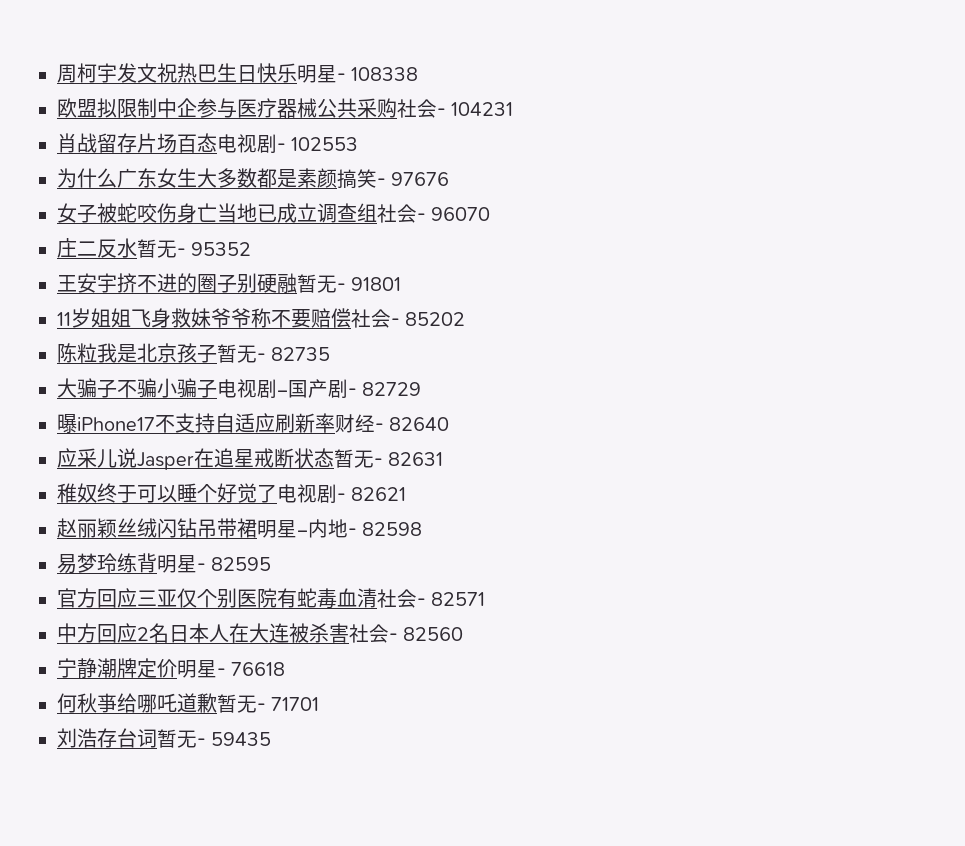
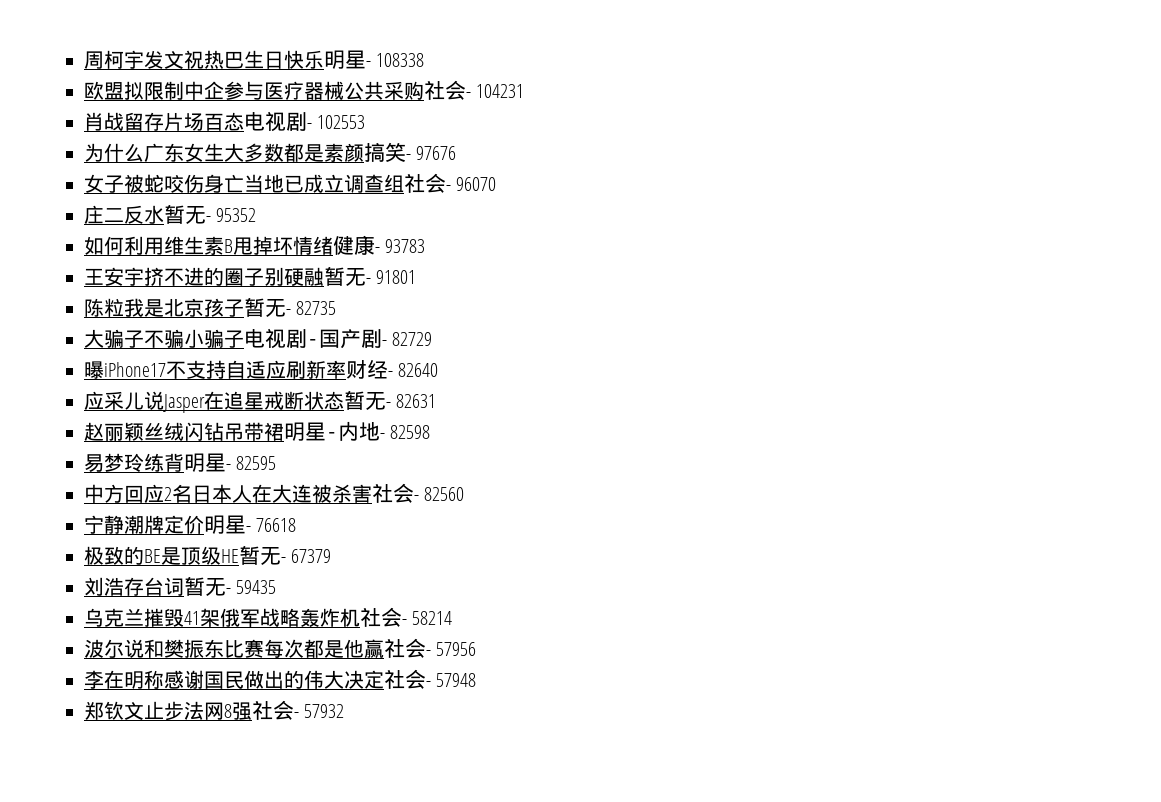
+ 如何利用维生素B甩掉坏情绪健康- 93783
- 11岁姐姐飞身救妹爷爷称不要赔偿社会- 85202
- 稚奴终于可以睡个好觉了电视剧- 82621
- 官方回应三亚仅个别医院有蛇毒血清社会- 82571
- 何秋亊给哪吒道歉暂无- 71701
+ 极致的BE是顶级HE暂无- 67379
+ 乌克兰摧毁41架俄军战略轰炸机社会- 58214
+ 波尔说和樊振东比赛每次都是他赢社会- 57956
+ 李在明称感谢国民做出的伟大决定社会- 57948
+ 郑钦文止步法网8强社会- 57932

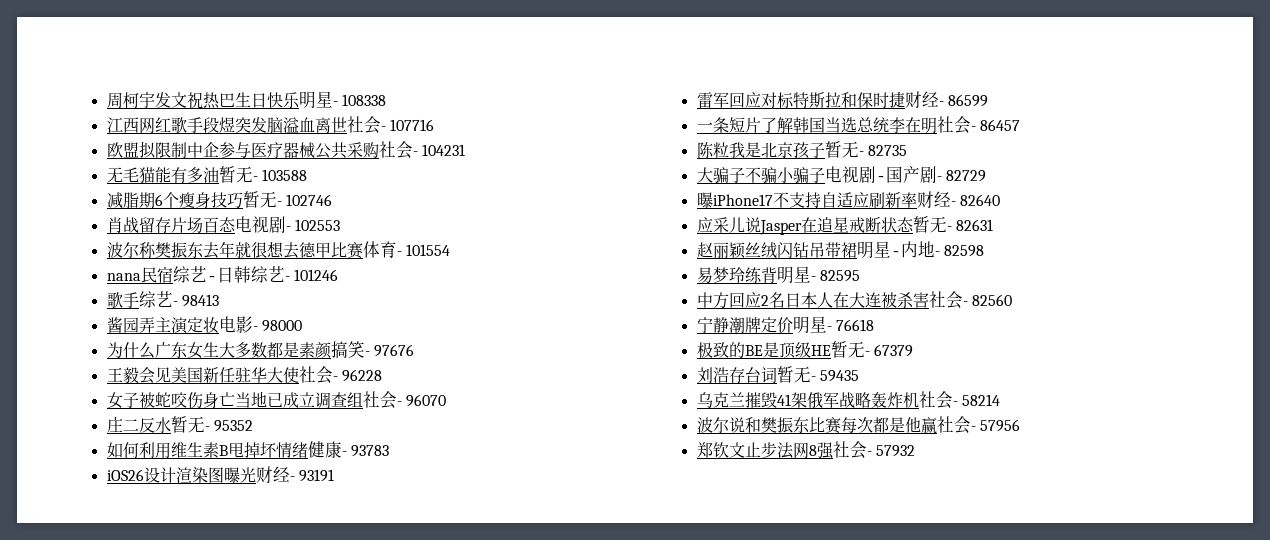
+ 江西网红歌手段煜突发脑溢血离世社会- 107716
+ 无毛猫能有多油暂无- 103588
+ 减脂期6个瘦身技巧暂无- 102746
+ 波尔称樊振东去年就很想去德甲比赛体育- 101554
+ nana民宿综艺-日韩综艺- 101246
+ 歌手综艺- 98413
+ 酱园弄主演定妆电影- 98000
+ 王毅会见美国新任驻华大使社会- 96228
- 王安宇挤不进的圈子别硬融暂无- 91801
+ iOS26设计渲染图曝光财经- 93191
+ 雷军回应对标特斯拉和保时捷财经- 86599
+ 一条短片了解韩国当选总统李在明社会- 86457
- 李在明称感谢国民做出的伟大决定社会- 57948

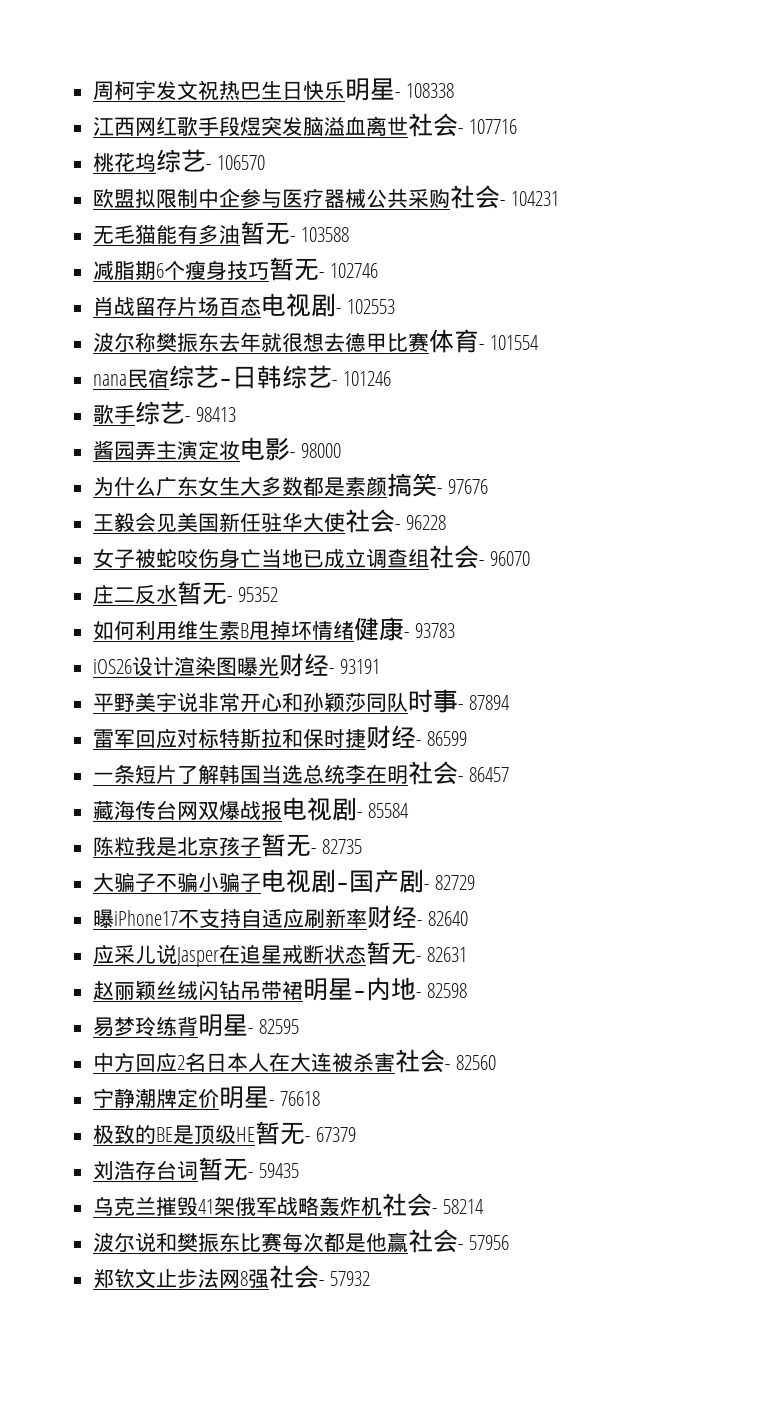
+ 桃花坞综艺- 106570
+ 平野美宇说非常开心和孙颖莎同队时事- 87894
+ 藏海传台网双爆战报电视剧- 85584

